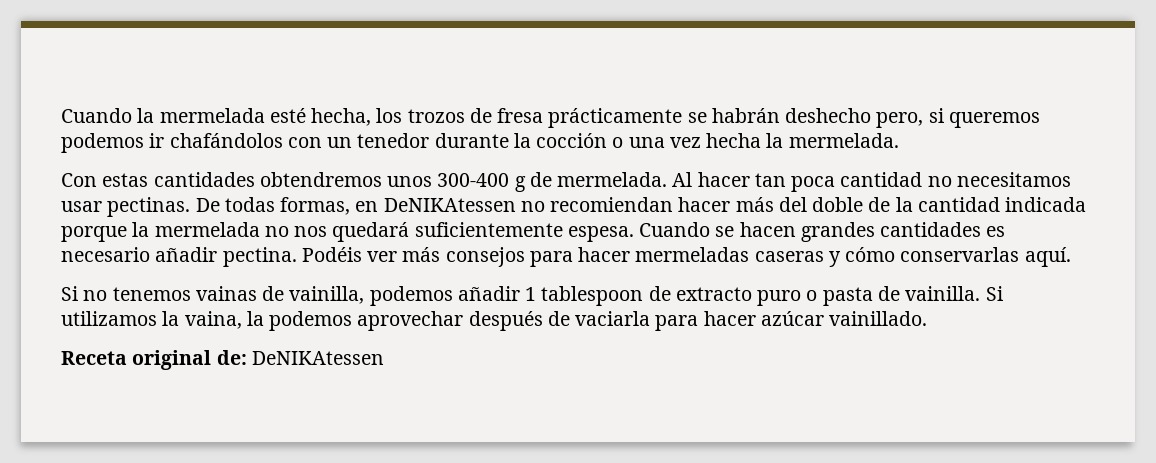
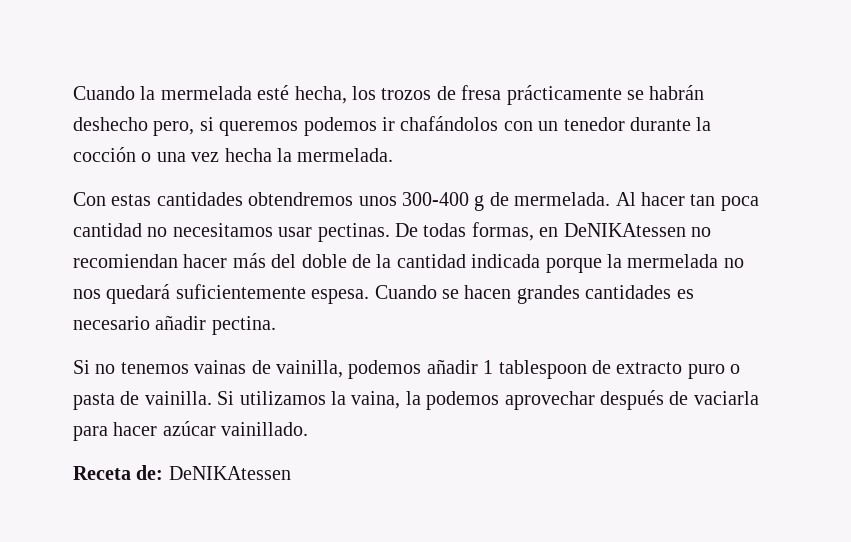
- Podéis ver más consejos para hacer mermeladas caseras y cómo conservarlas aquí.
- Receta original de: DeNIKAtessen
+ Receta de: DeNIKAtessen

